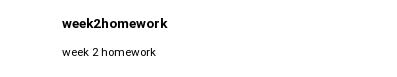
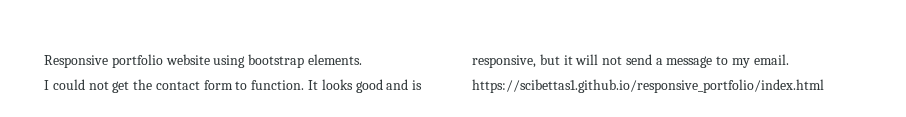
- week2homework
- week 2 homework
+ Responsive portfolio website using bootstrap elements.
+ I could not get the contact form to function. It looks good and is responsive, but it will not send a message to my email.
+ https://scibettas1.github.io/responsive_portfolio/index.html

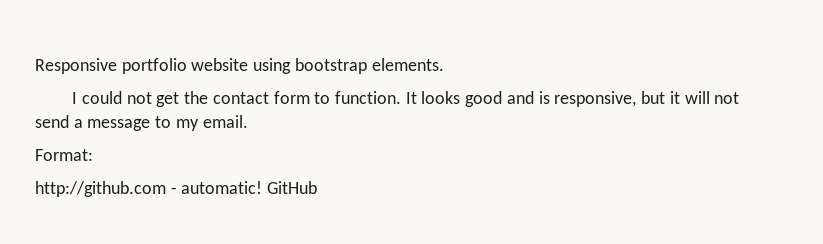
- https://scibettas1.github.io/responsive_portfolio/index.html
+ Format:
+ http://github.com - automatic! GitHub

